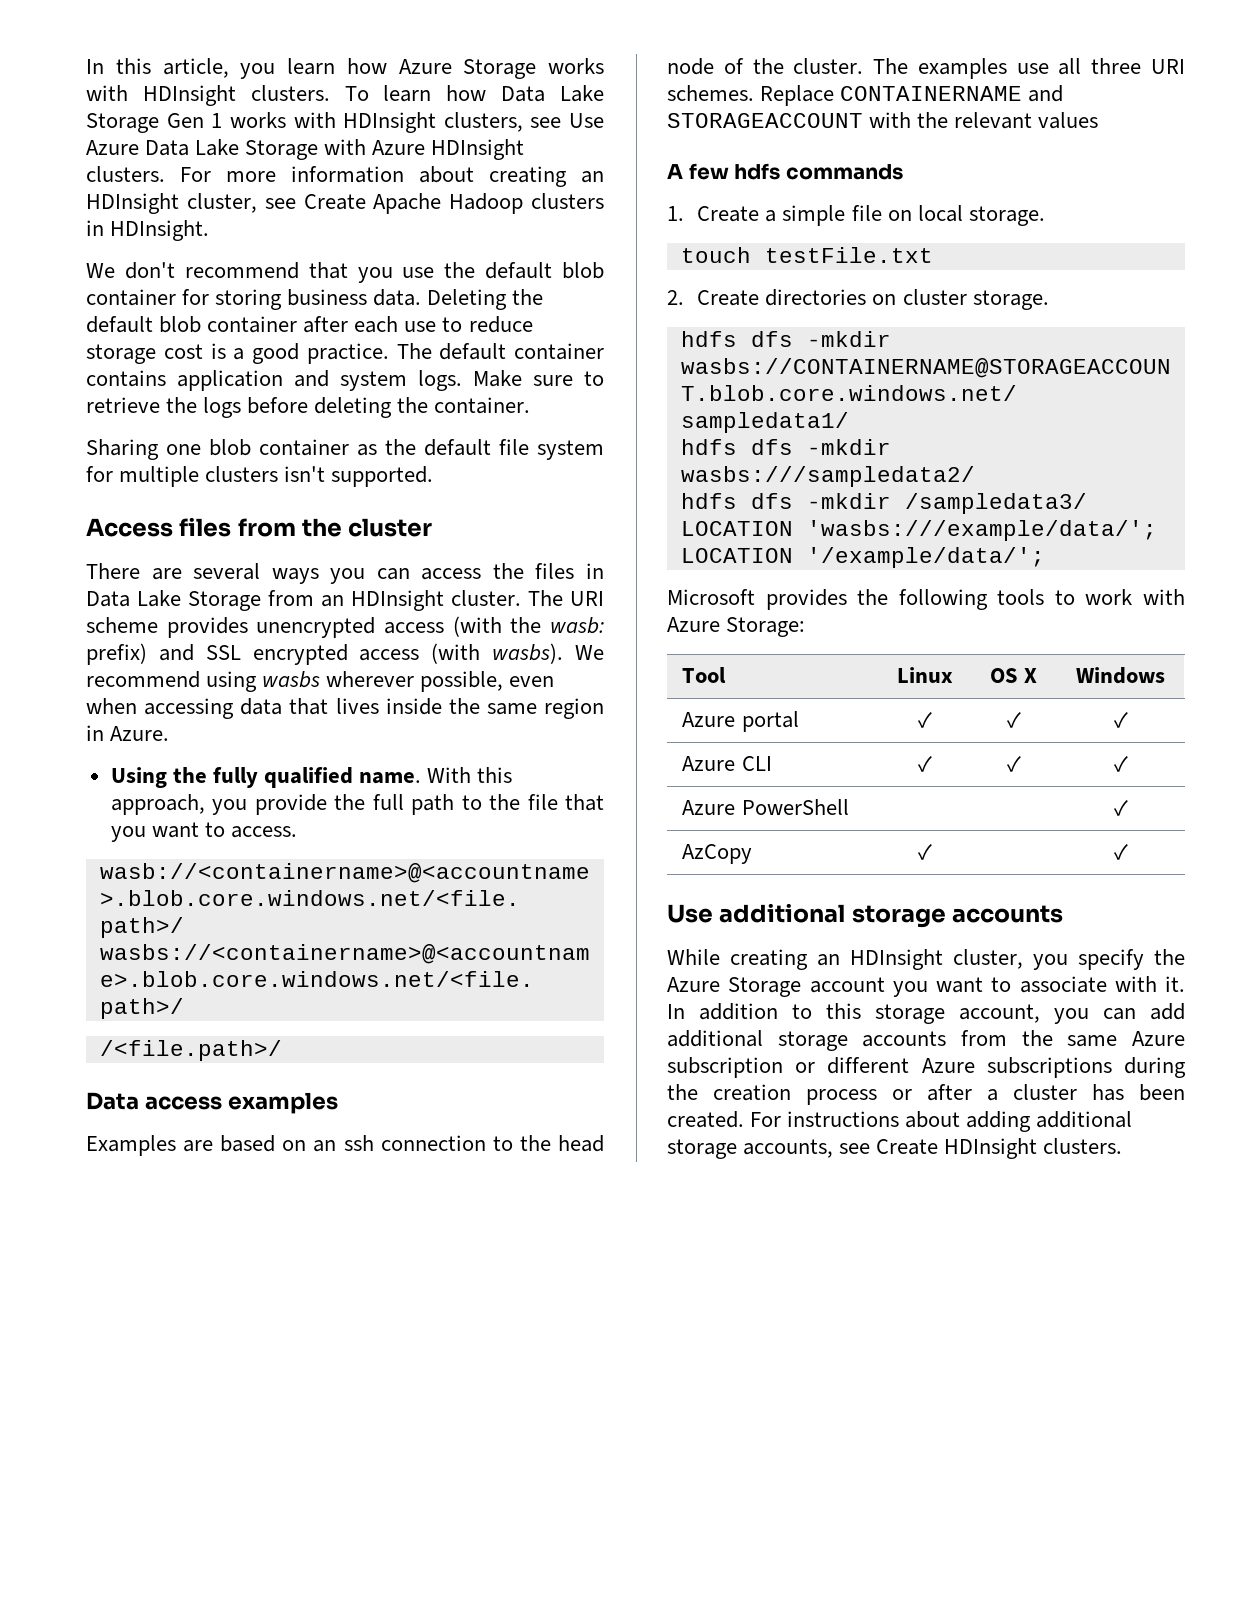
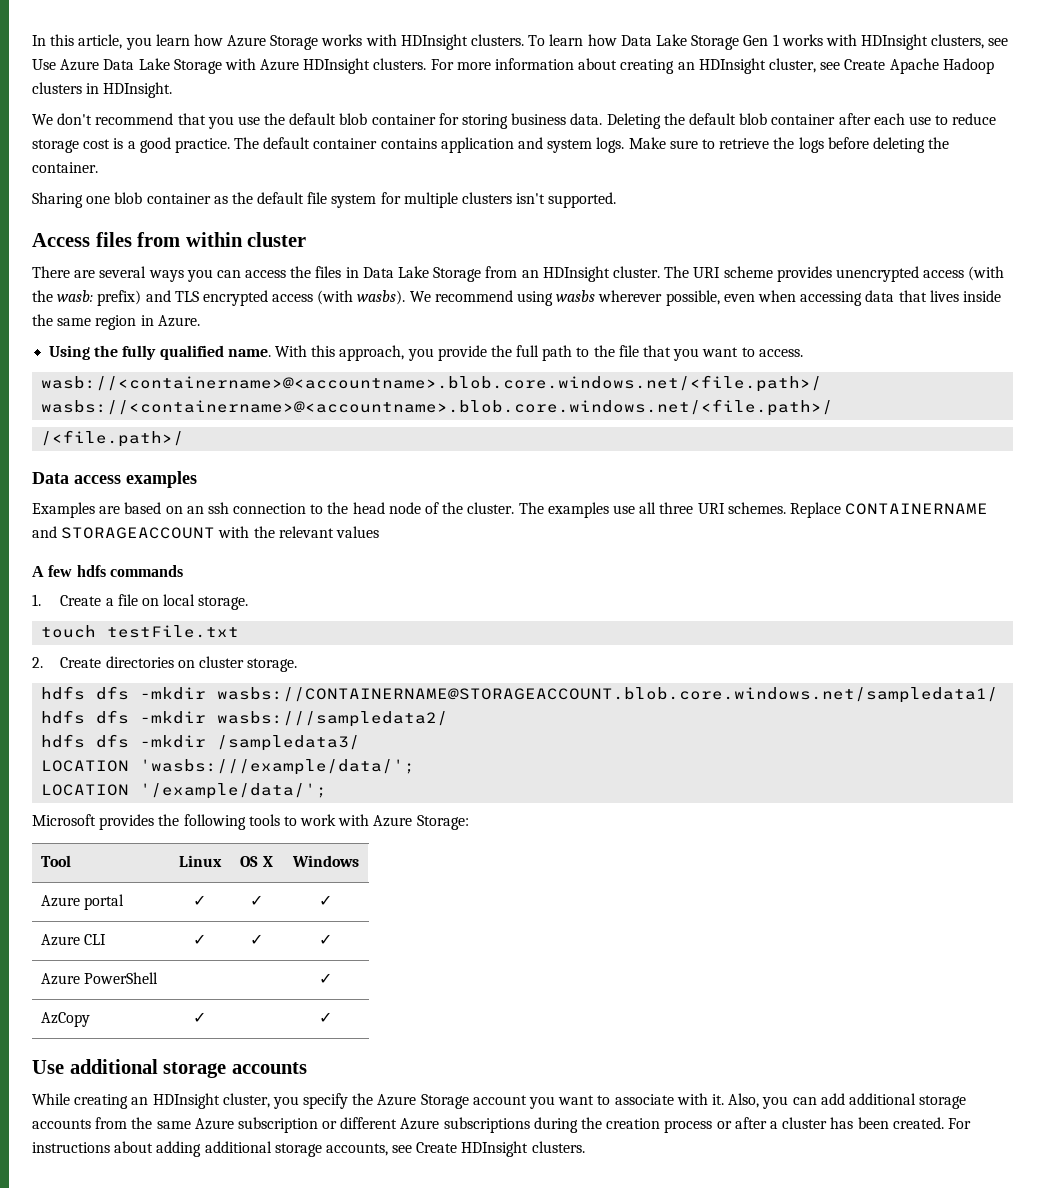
- Access files from the cluster
+ Access files from within cluster
- The URI scheme provides unencrypted access (with the wasb: prefix) and SSL encrypted access (with wasbs).
+ The URI scheme provides unencrypted access (with the wasb: prefix) and TLS encrypted access (with wasbs).
- 1. Create a simple file on local storage.
+ 1. Create a file on local storage.
- In addition to this storage account, you can add additional storage accounts from the same Azure subscription or different Azure subscriptions during the creation process or after a cluster has been created.
+ Also, you can add additional storage accounts from the same Azure subscription or different Azure subscriptions during the creation process or after a cluster has been created.

